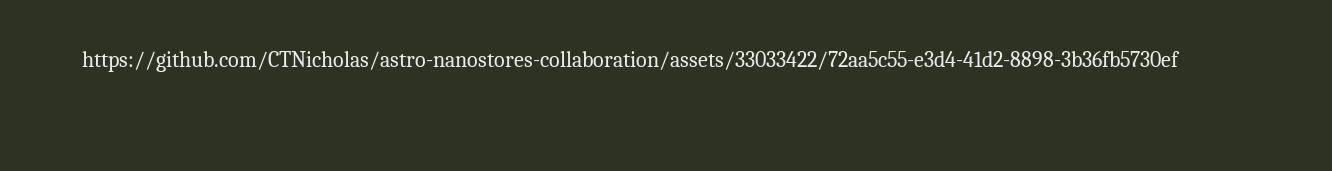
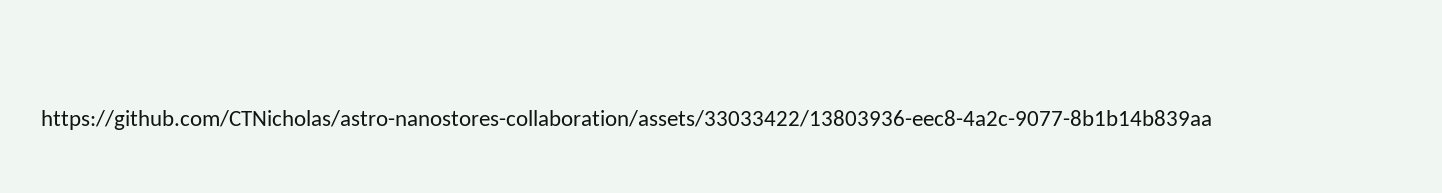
- https://github.com/CTNicholas/astro-nanostores-collaboration/assets/33033422/72aa5c55-e3d4-41d2-8898-3b36fb5730ef
+ https://github.com/CTNicholas/astro-nanostores-collaboration/assets/33033422/13803936-eec8-4a2c-9077-8b1b14b839aa

